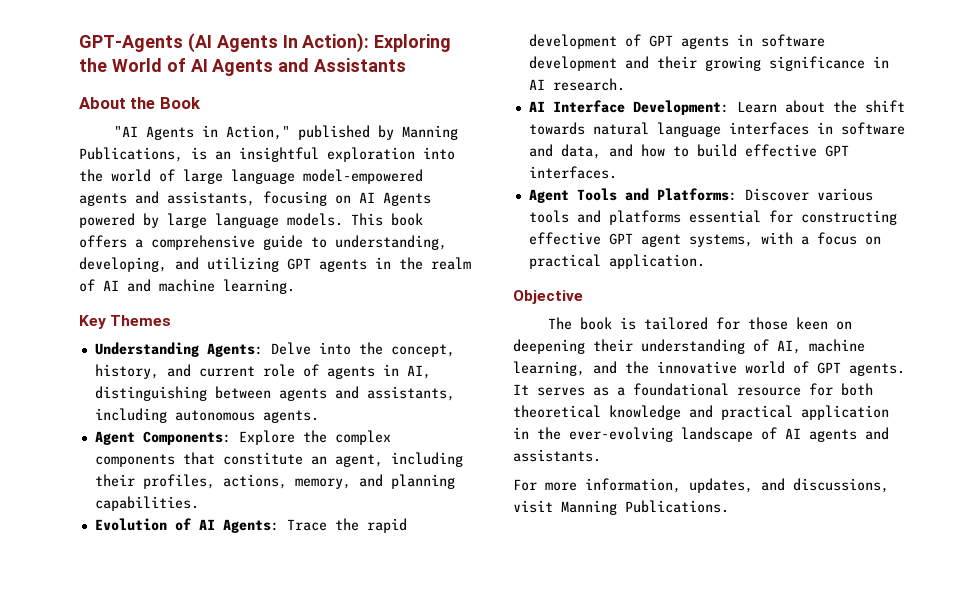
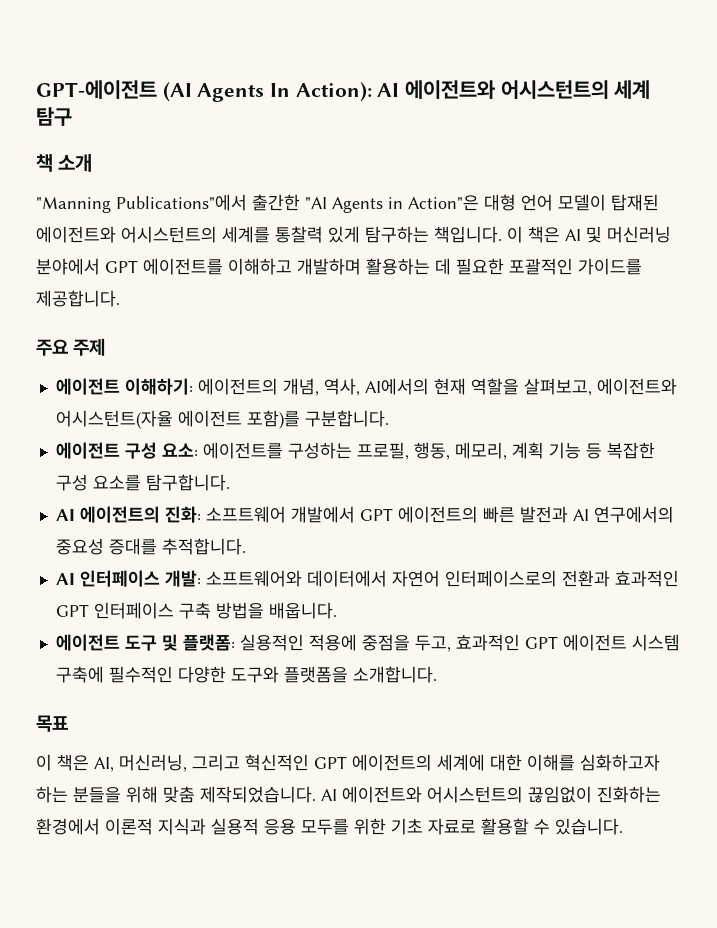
- GPT-Agents (AI Agents In Action): Exploring the World of AI Agents and Assistants
- About the Book
- "AI Agents in Action," published by Manning Publications, is an insightful exploration into the world of large language model-empowered agents and assistants, focusing on AI Agents powered by large language models. This book offers a comprehensive guide to understanding, developing, and utilizing GPT agents in the realm of AI and machine learning.
- Key Themes
- Understanding Agents: Delve into the concept, history, and current role of agents in AI, distinguishing between agents and assistants, including autonomous agents.
- Agent Components: Explore the complex components that constitute an agent, including their profiles, actions, memory, and planning capabilities.
- Evolution of AI Agents: Trace the rapid development of GPT agents in software development and their growing significance in AI research.
- AI Interface Development: Learn about the shift towards natural language interfaces in software and data, and how to build effective GPT interfaces.
- Agent Tools and Platforms: Discover various tools and platforms essential for constructing effective GPT agent systems, with a focus on practical application.
- Objective
- The book is tailored for those keen on deepening their understanding of AI, machine learning, and the innovative world of GPT agents. It serves as a foundational resource for both theoretical knowledge and practical application in the ever-evolving landscape of AI agents and assistants.
- For more information, updates, and discussions, visit Manning Publications.
+ GPT-에이전트 (AI Agents In Action): AI 에이전트와 어시스턴트의 세계 탐구
+ 책 소개
+ "Manning Publications"에서 출간한 "AI Agents in Action"은 대형 언어 모델이 탑재된 에이전트와 어시스턴트의 세계를 통찰력 있게 탐구하는 책입니다. 이 책은 AI 및 머신러닝 분야에서 GPT 에이전트를 이해하고 개발하며 활용하는 데 필요한 포괄적인 가이드를 제공합니다.
+ 주요 주제
+ 에이전트 이해하기: 에이전트의 개념, 역사, AI에서의 현재 역할을 살펴보고, 에이전트와 어시스턴트(자율 에이전트 포함)를 구분합니다.
+ 에이전트 구성 요소: 에이전트를 구성하는 프로필, 행동, 메모리, 계획 기능 등 복잡한 구성 요소를 탐구합니다.
+ AI 에이전트의 진화: 소프트웨어 개발에서 GPT 에이전트의 빠른 발전과 AI 연구에서의 중요성 증대를 추적합니다.
+ AI 인터페이스 개발: 소프트웨어와 데이터에서 자연어 인터페이스로의 전환과 효과적인 GPT 인터페이스 구축 방법을 배웁니다.
+ 에이전트 도구 및 플랫폼: 실용적인 적용에 중점을 두고, 효과적인 GPT 에이전트 시스템 구축에 필수적인 다양한 도구와 플랫폼을 소개합니다.
+ 목표
+ 이 책은 AI, 머신러닝, 그리고 혁신적인 GPT 에이전트의 세계에 대한 이해를 심화하고자 하는 분들을 위해 맞춤 제작되었습니다. AI 에이전트와 어시스턴트의 끊임없이 진화하는 환경에서 이론적 지식과 실용적 응용 모두를 위한 기초 자료로 활용할 수 있습니다.

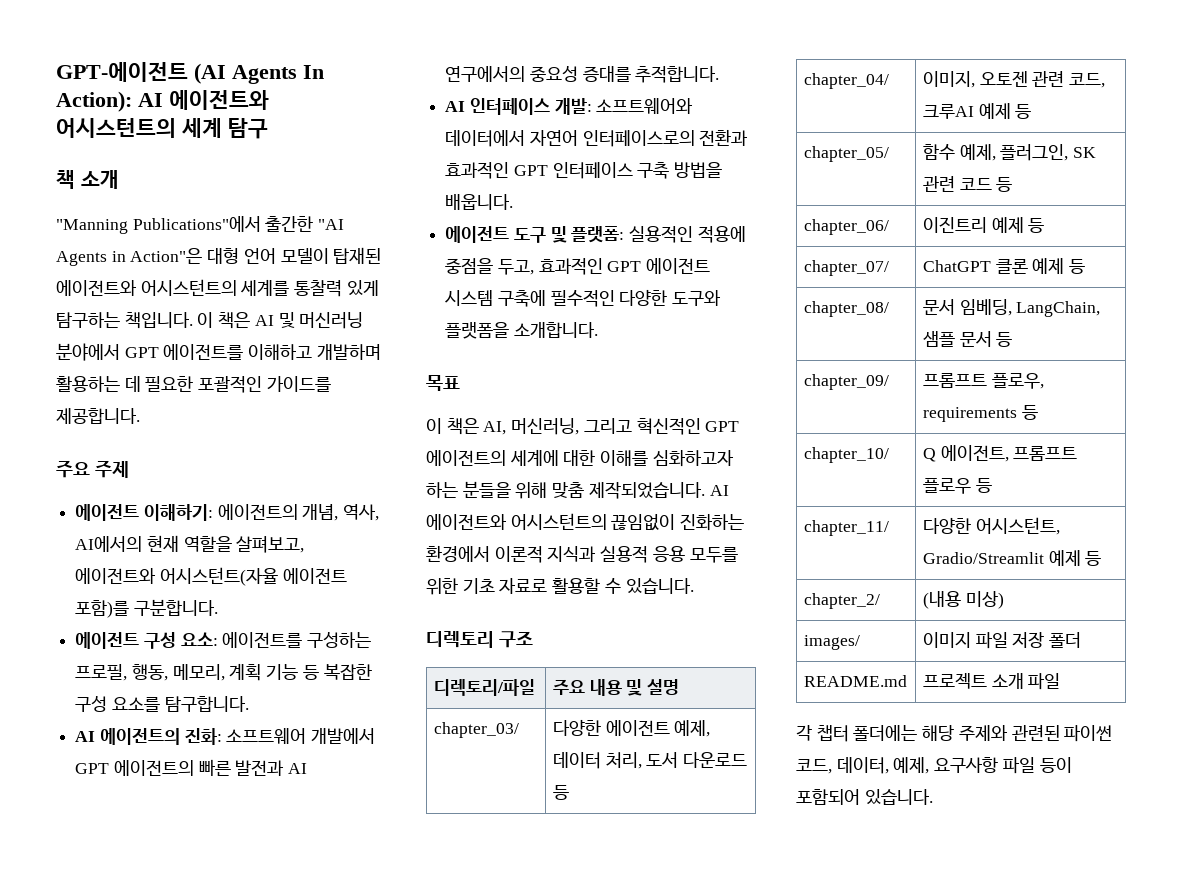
+ 디렉토리 구조
+ 디렉토리/파일 | 주요 내용 및 설명
+ chapter_03/ | 다양한 에이전트 예제, 데이터 처리, 도서 다운로드 등
+ chapter_04/ | 이미지, 오토젠 관련 코드, 크루AI 예제 등
+ chapter_05/ | 함수 예제, 플러그인, SK 관련 코드 등
+ chapter_06/ | 이진트리 예제 등
+ chapter_07/ | ChatGPT 클론 예제 등
+ chapter_08/ | 문서 임베딩, LangChain, 샘플 문서 등
+ chapter_09/ | 프롬프트 플로우, requirements 등
+ chapter_10/ | Q 에이전트, 프롬프트 플로우 등
+ chapter_11/ | 다양한 어시스턴트, Gradio/Streamlit 예제 등
+ chapter_2/ | (내용 미상)
+ images/ | 이미지 파일 저장 폴더
+ README.md | 프로젝트 소개 파일
+ 각 챕터 폴더에는 해당 주제와 관련된 파이썬 코드, 데이터, 예제, 요구사항 파일 등이 포함되어 있습니다.

